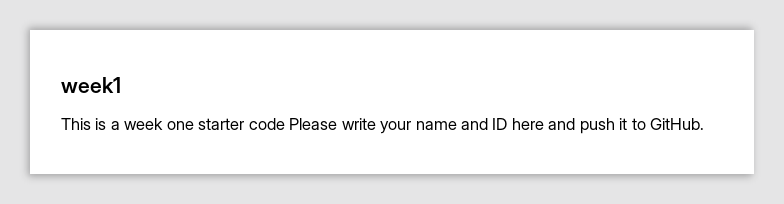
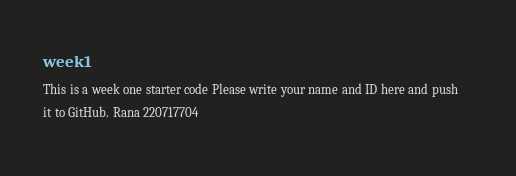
+ Rana 220717704

